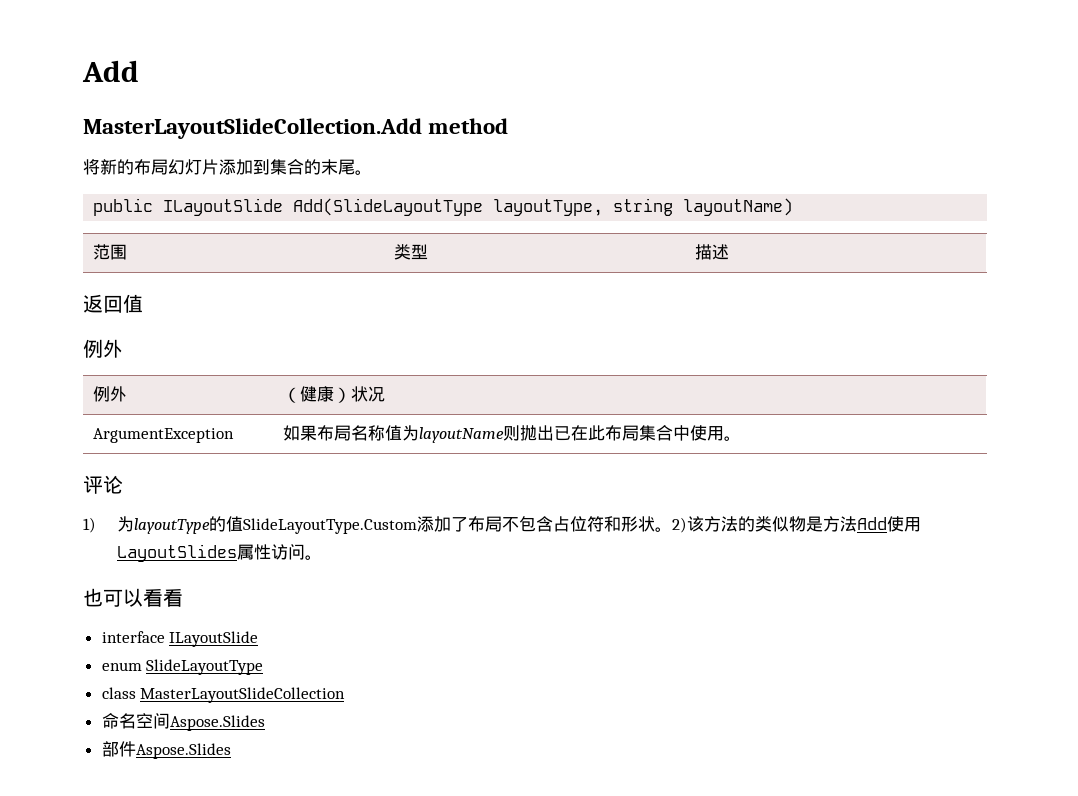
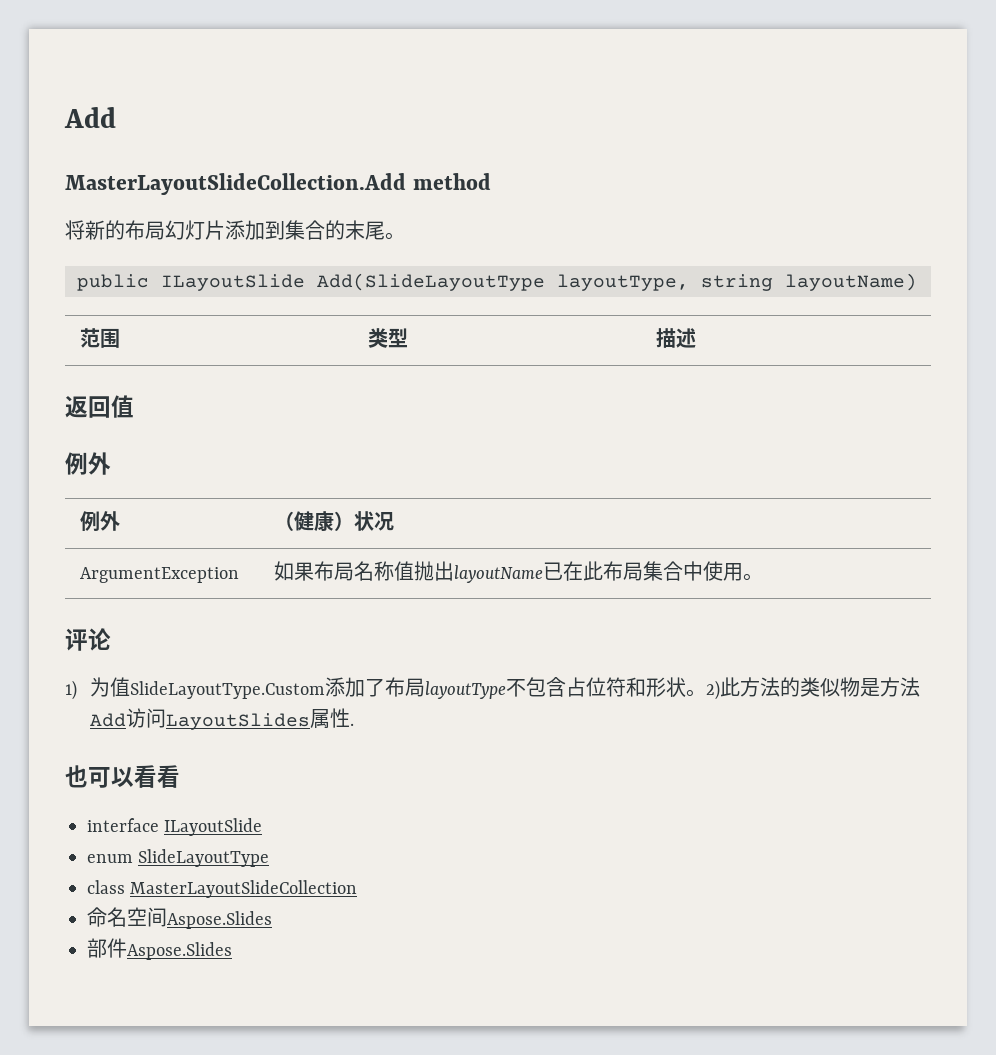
- ArgumentException | 如果布局名称值为layoutName则抛出已在此布局集合中使用。
+ ArgumentException | 如果布局名称值抛出layoutName已在此布局集合中使用。
- 1)为layoutType的值SlideLayoutType.Custom添加了布局不包含占位符和形状。
+ 1)为值SlideLayoutType.Custom添加了布局layoutType不包含占位符和形状。
- 2)该方法的类似物是方法Add使用LayoutSlides属性访问。
+ 2)此方法的类似物是方法Add访问LayoutSlides属性.

